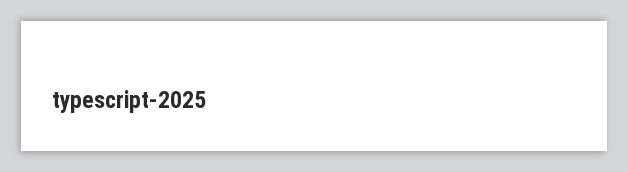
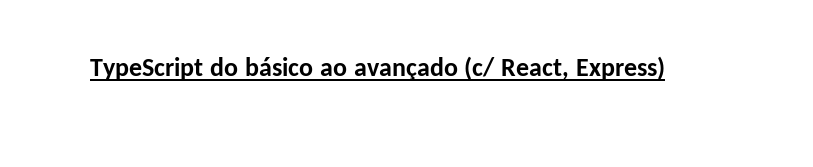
- typescript-2025
+ TypeScript do básico ao avançado (c/ React, Express)

